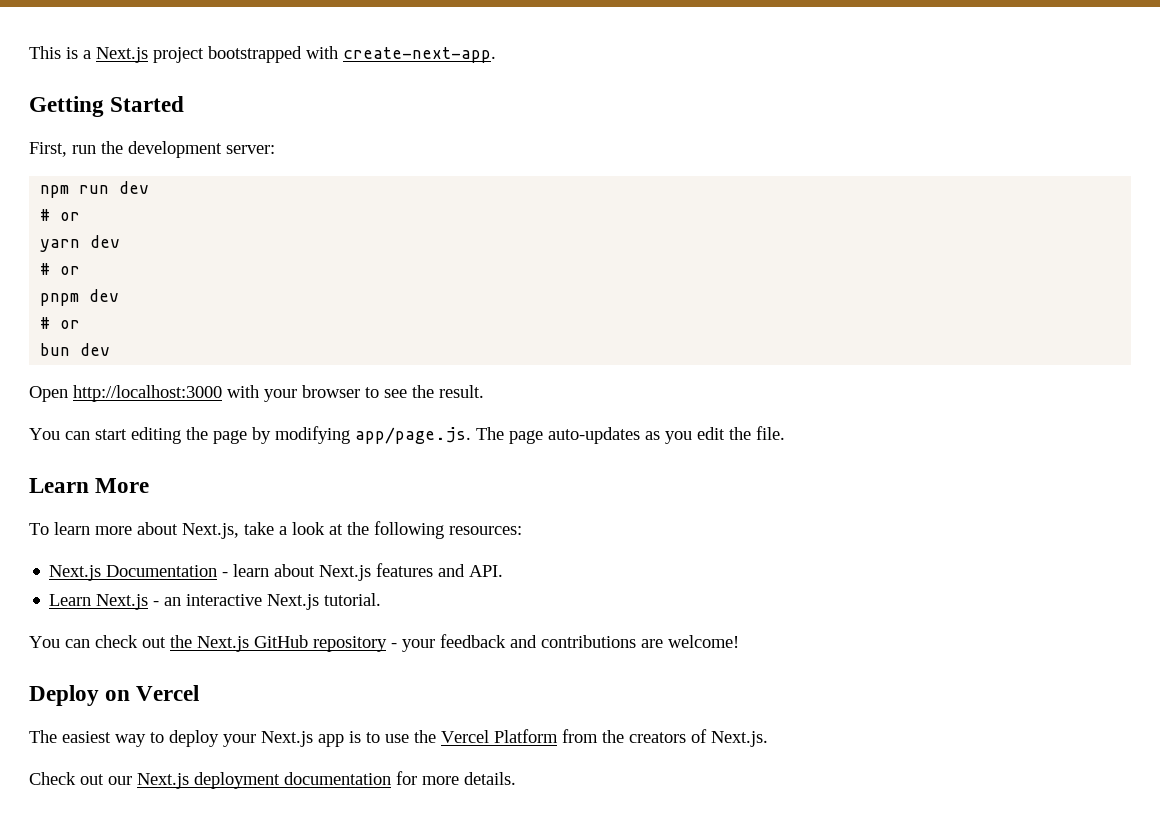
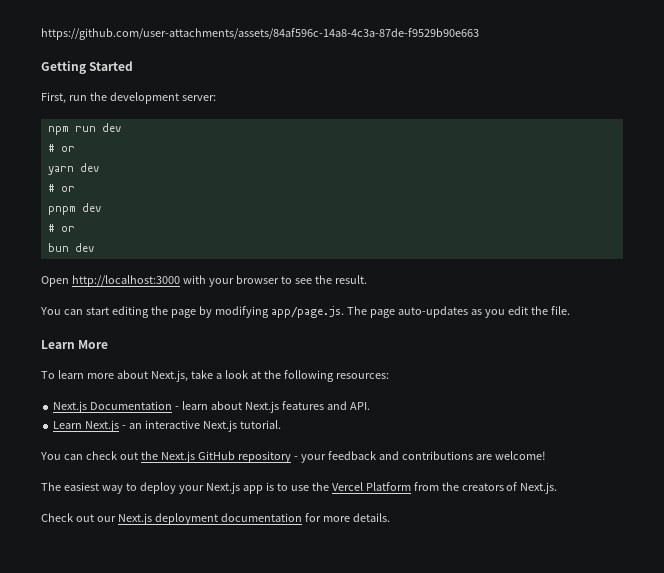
- This is a Next.js project bootstrapped with create-next-app.
+ https://github.com/user-attachments/assets/84af596c-14a8-4c3a-87de-f9529b90e663
- Deploy on Vercel

